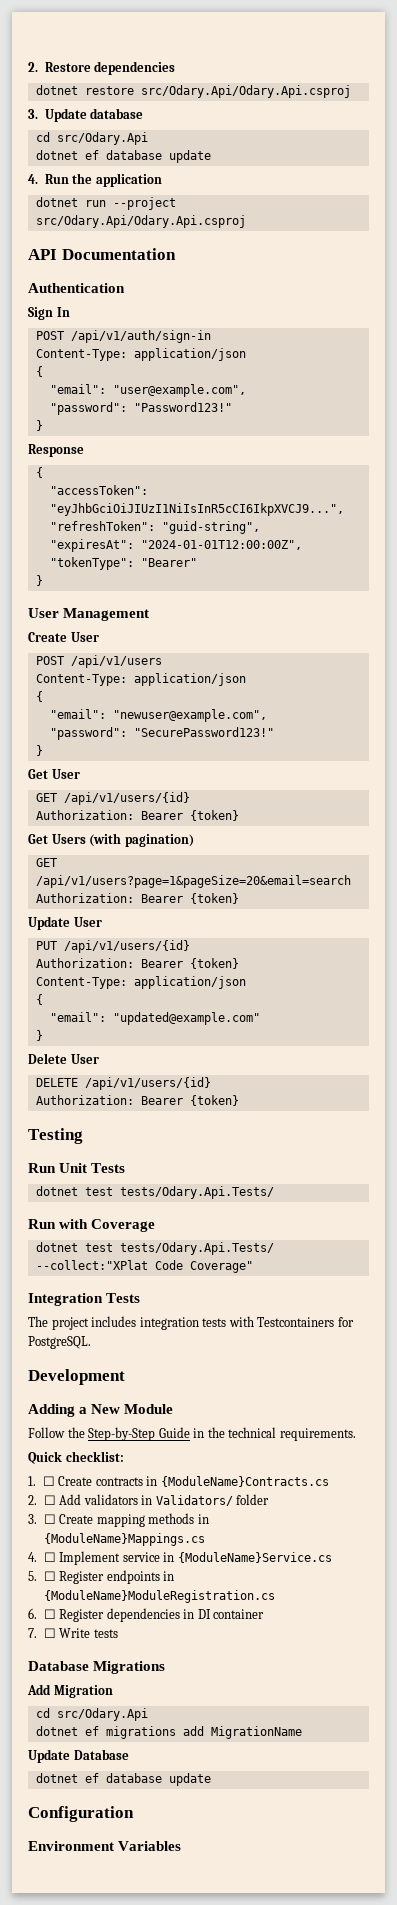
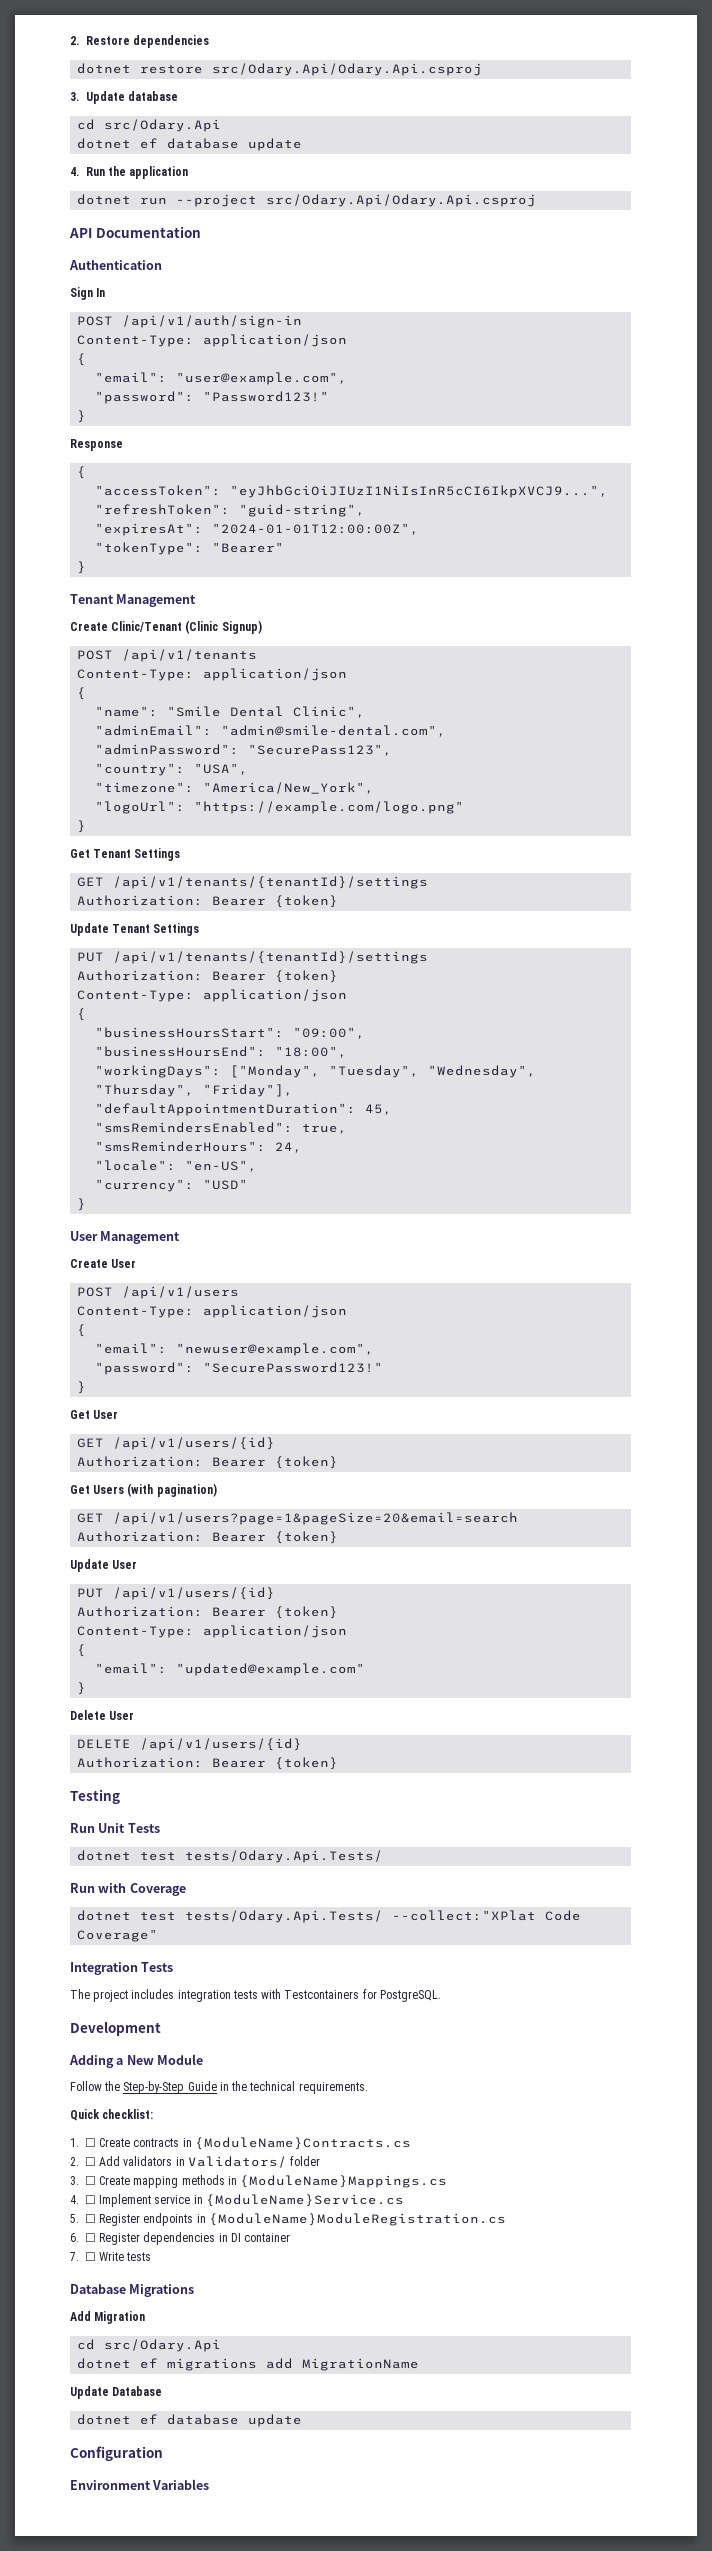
+ Tenant Management
+ Create Clinic/Tenant (Clinic Signup)
+ POST /api/v1/tenants
+ Content-Type: application/json
+ {
+ "name": "Smile Dental Clinic",
+ "adminEmail": "admin@smile-dental.com",
+ "adminPassword": "SecurePass123",
+ "country": "USA",
+ "timezone": "America/New_York",
+ "logoUrl": "https://example.com/logo.png"
+ }
+ Get Tenant Settings
+ GET /api/v1/tenants/{tenantId}/settings
+ Authorization: Bearer {token}
+ Update Tenant Settings
+ PUT /api/v1/tenants/{tenantId}/settings
+ Authorization: Bearer {token}
+ Content-Type: application/json
+ {
+ "businessHoursStart": "09:00",
+ "businessHoursEnd": "18:00",
+ "workingDays": ["Monday", "Tuesday", "Wednesday", "Thursday", "Friday"],
+ "defaultAppointmentDuration": 45,
+ "smsRemindersEnabled": true,
+ "smsReminderHours": 24,
+ "locale": "en-US",
+ "currency": "USD"
+ }

